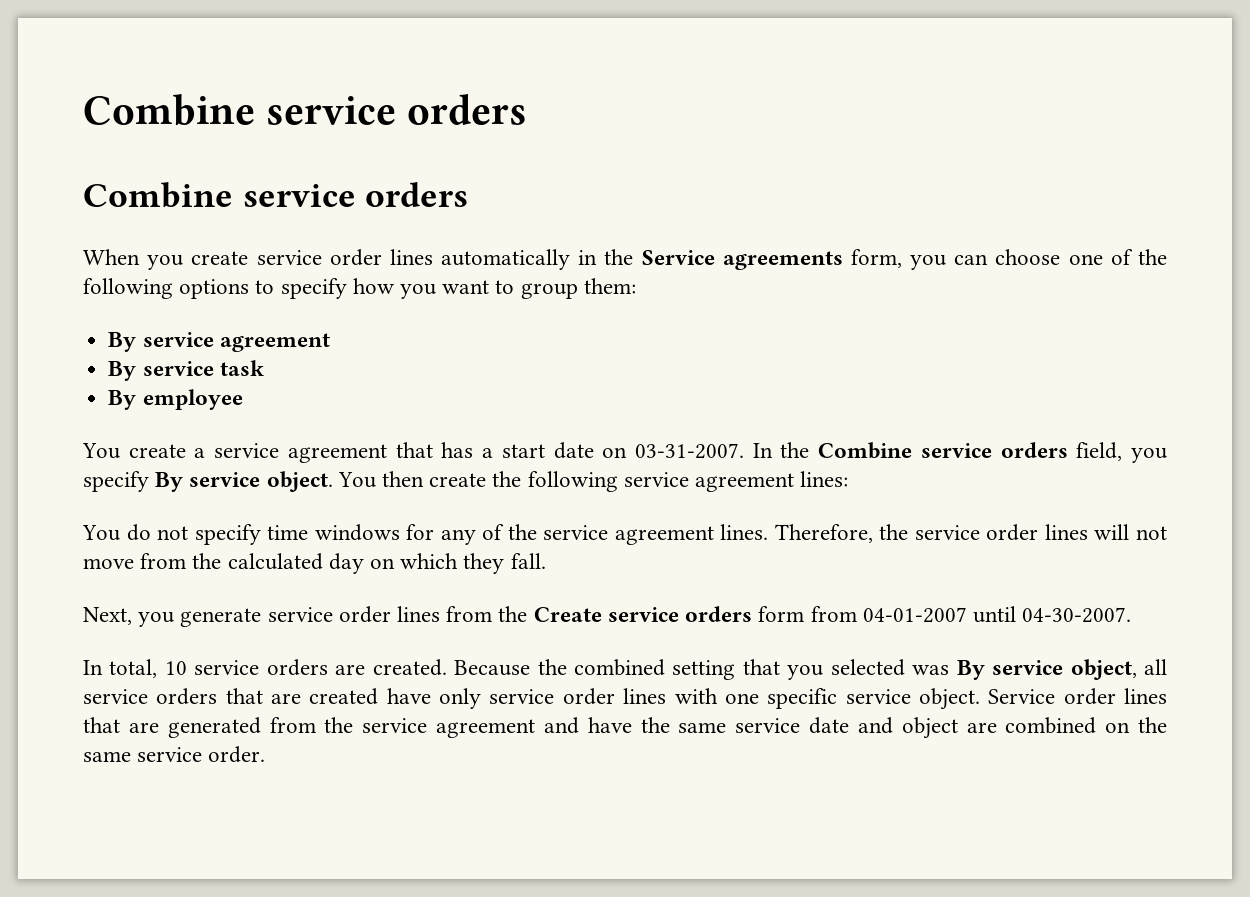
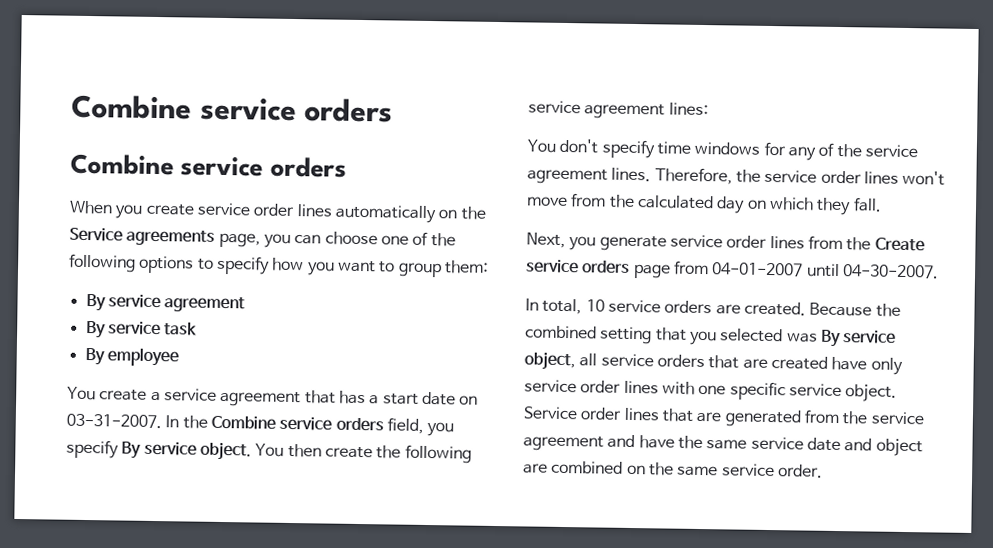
- When you create service order lines automatically in the Service agreements form, you can choose one of the following options to specify how you want to group them:
+ When you create service order lines automatically on the Service agreements page, you can choose one of the following options to specify how you want to group them:
- You do not specify time windows for any of the service agreement lines.
+ You don't specify time windows for any of the service agreement lines.
- Therefore, the service order lines will not move from the calculated day on which they fall.
+ Therefore, the service order lines won't move from the calculated day on which they fall.
- Next, you generate service order lines from the Create service orders form from 04-01-2007 until 04-30-2007.
+ Next, you generate service order lines from the Create service orders page from 04-01-2007 until 04-30-2007.

